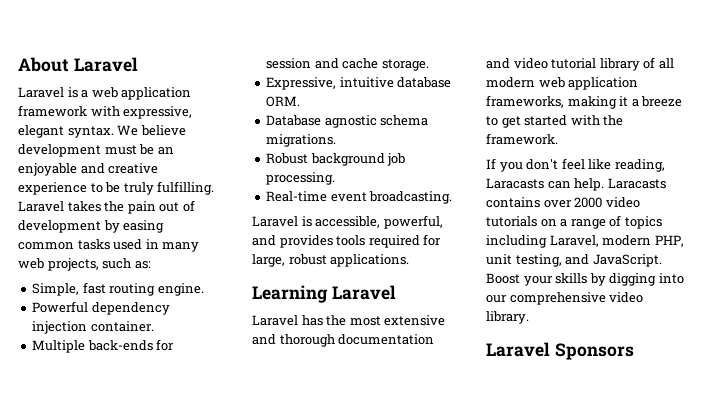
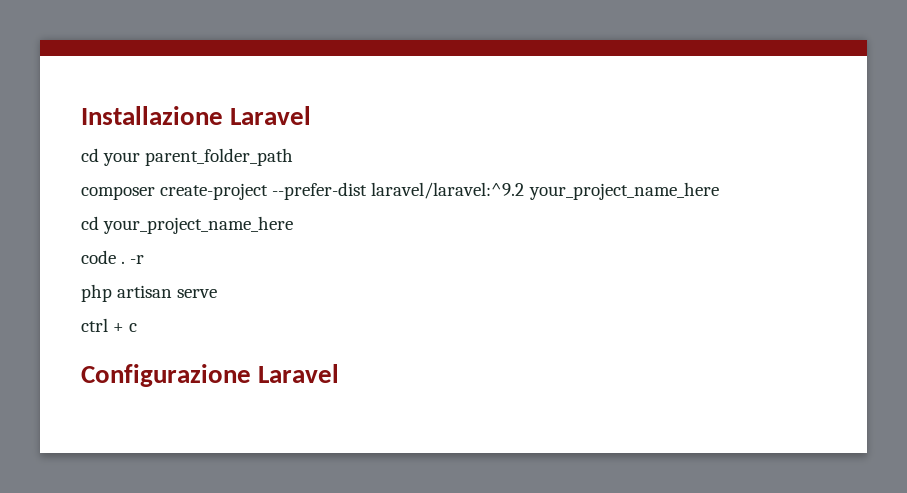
- About Laravel
- Laravel is a web application framework with expressive, elegant syntax. We believe development must be an enjoyable and creative experience to be truly fulfilling. Laravel takes the pain out of development by easing common tasks used in many web projects, such as:
- Simple, fast routing engine.
- Powerful dependency injection container.
- Multiple back-ends for session and cache storage.
- Expressive, intuitive database ORM.
- Database agnostic schema migrations.
- Robust background job processing.
- Real-time event broadcasting.
- Laravel is accessible, powerful, and provides tools required for large, robust applications.
- Learning Laravel
- Laravel has the most extensive and thorough documentation and video tutorial library of all modern web application frameworks, making it a breeze to get started with the framework.
- If you don't feel like reading, Laracasts can help. Laracasts contains over 2000 video tutorials on a range of topics including Laravel, modern PHP, unit testing, and JavaScript. Boost your skills by digging into our comprehensive video library.
- Laravel Sponsors
+ Installazione Laravel
+ cd your parent_folder_path
+ composer create-project --prefer-dist laravel/laravel:^9.2 your_project_name_here
+ cd your_project_name_here
+ code . -r
+ php artisan serve
+ ctrl + c
+ Configurazione Laravel

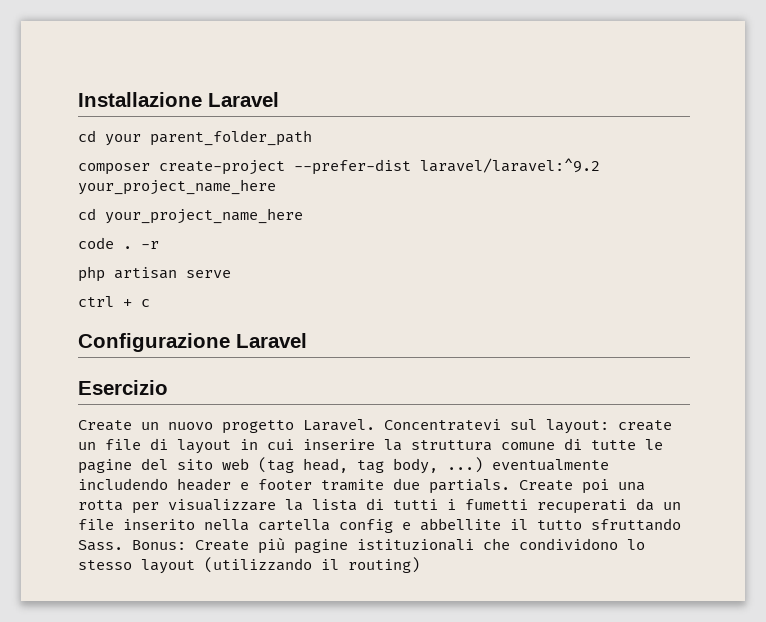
+ Esercizio
+ Create un nuovo progetto Laravel. Concentratevi sul layout: create un file di layout in cui inserire la struttura comune di tutte le pagine del sito web (tag head, tag body, ...) eventualmente includendo header e footer tramite due partials. Create poi una rotta per visualizzare la lista di tutti i fumetti recuperati da un file inserito nella cartella config e abbellite il tutto sfruttando Sass. Bonus: Create più pagine istituzionali che condividono lo stesso layout (utilizzando il routing)

